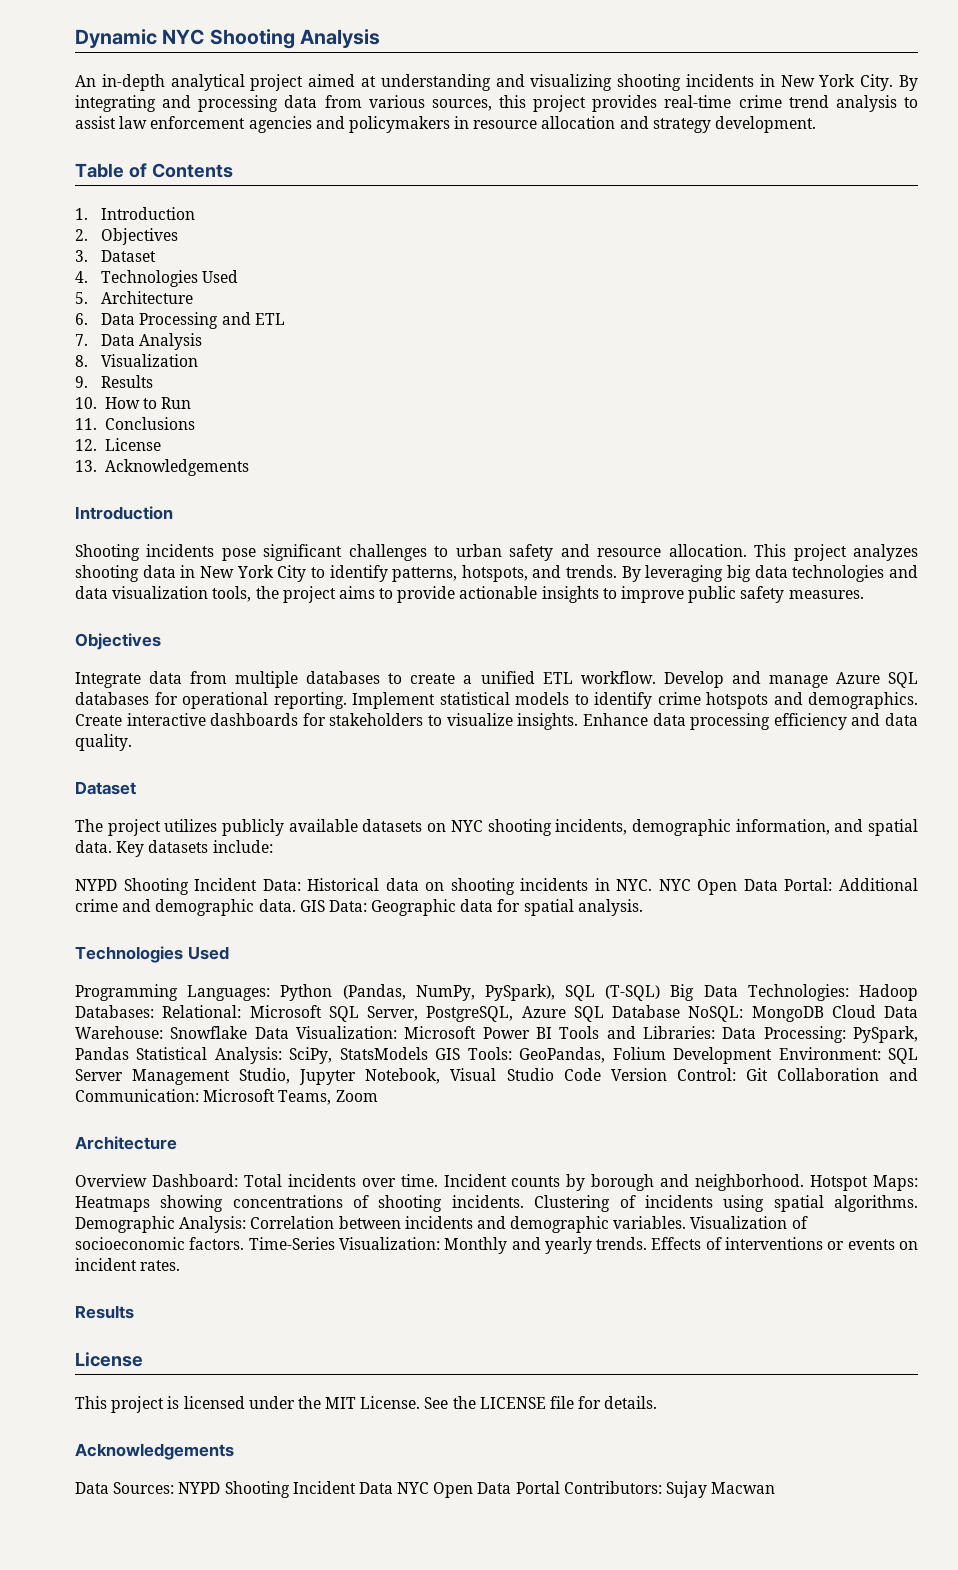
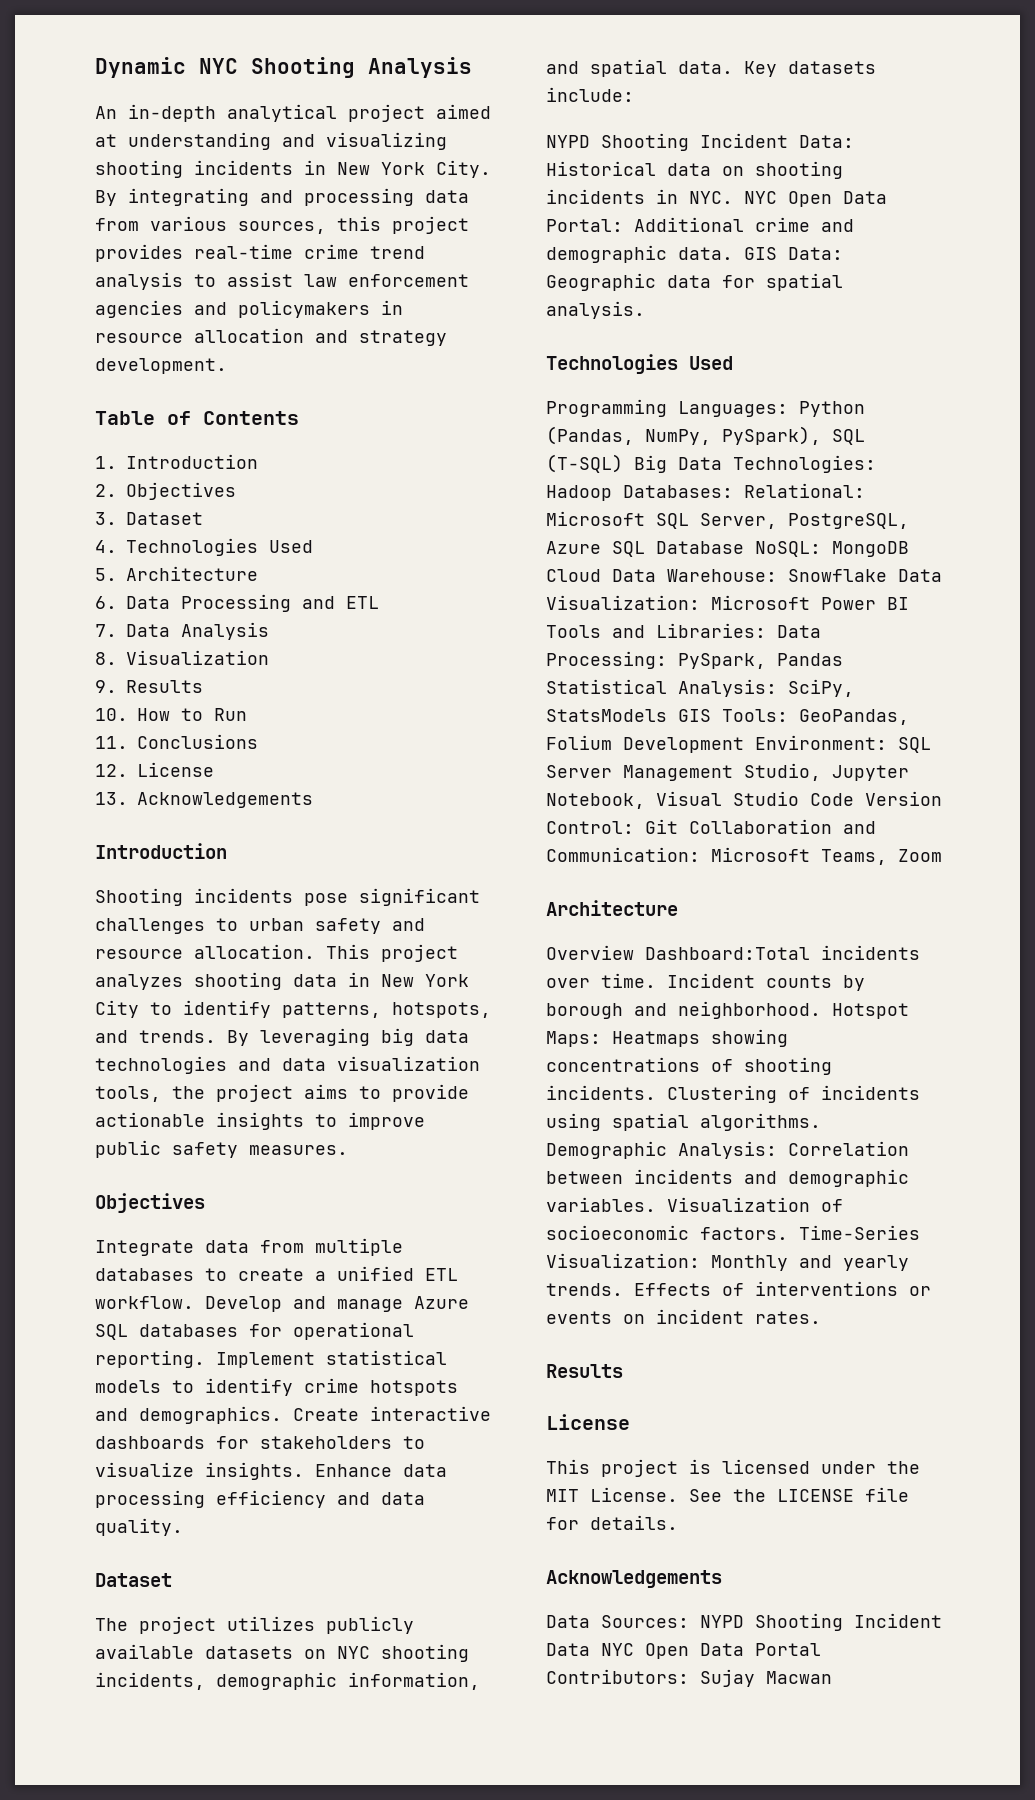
- Overview Dashboard: Total incidents over time.
+ Overview Dashboard:Total incidents over time.

